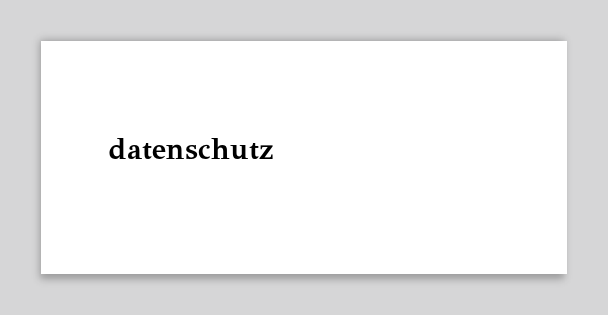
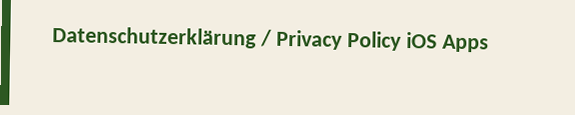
- datenschutz
+ Datenschutzerklärung / Privacy Policy iOS Apps

